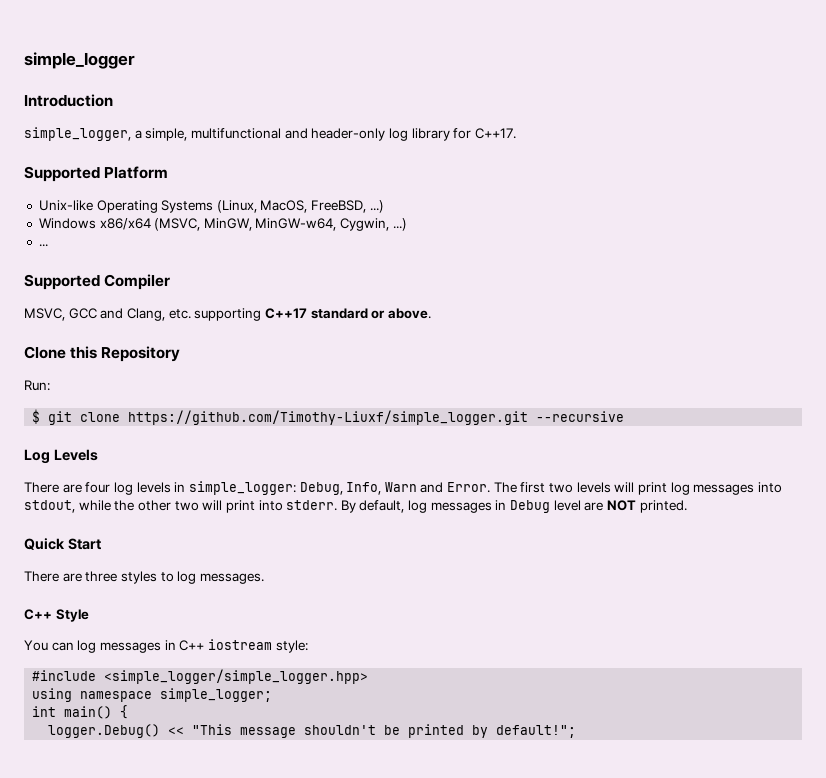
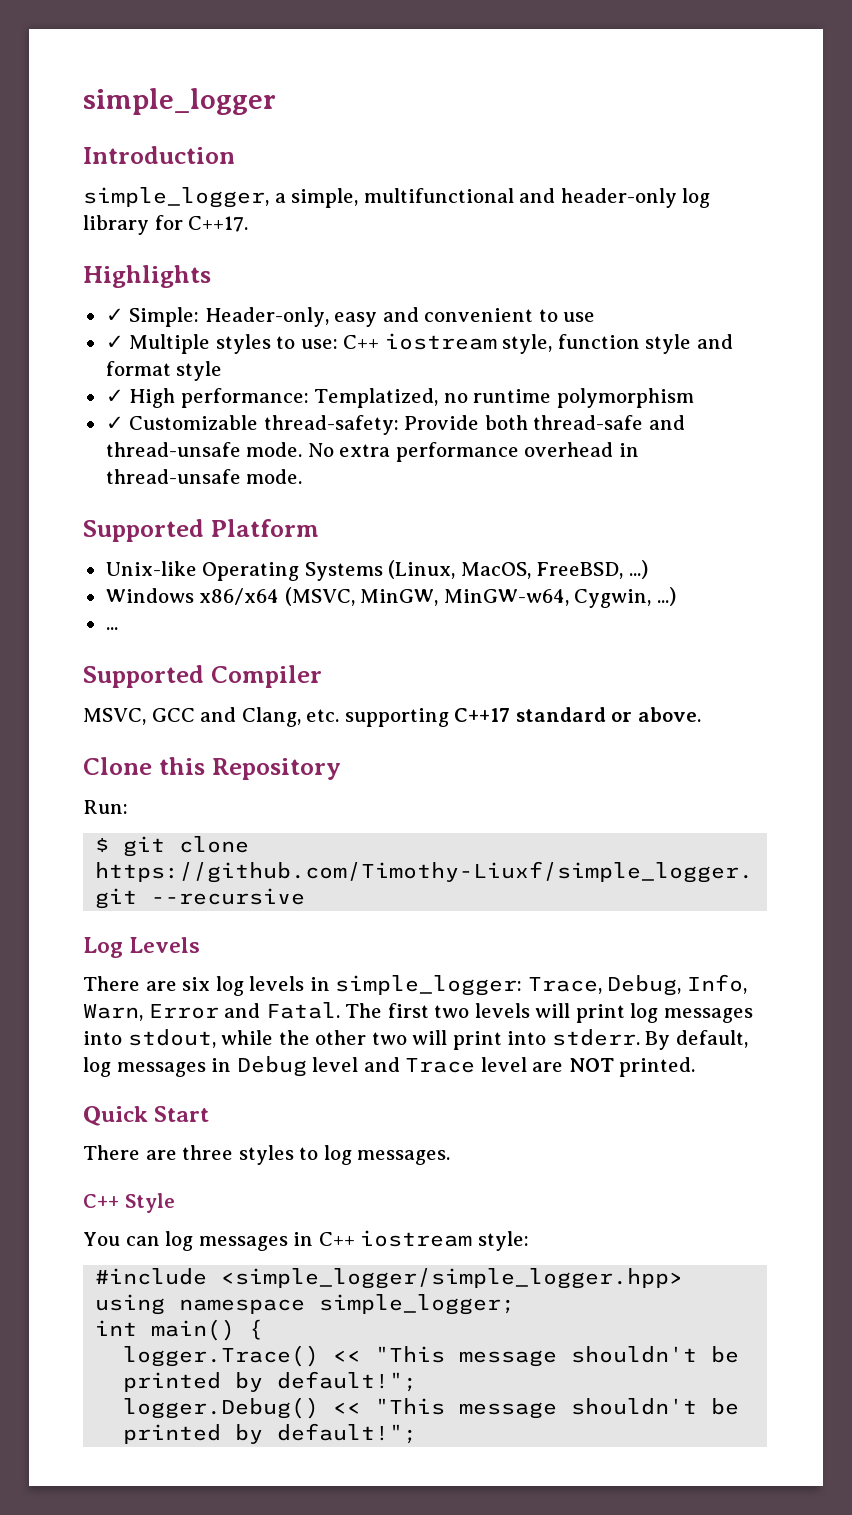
+ Highlights
+ ✓ Simple: Header-only, easy and convenient to use
+ ✓ Multiple styles to use: C++ iostream style, function style and format style
+ ✓ High performance: Templatized, no runtime polymorphism
+ ✓ Customizable thread-safety: Provide both thread-safe and thread-unsafe mode. No extra performance overhead in thread-unsafe mode.
- There are four log levels in simple_logger: Debug, Info, Warn and Error.
+ There are six log levels in simple_logger: Trace, Debug, Info, Warn, Error and Fatal.
- By default, log messages in Debug level are NOT printed.
+ By default, log messages in Debug level and Trace level are NOT printed.
+ logger.Trace() << "This message shouldn't be printed by default!";

